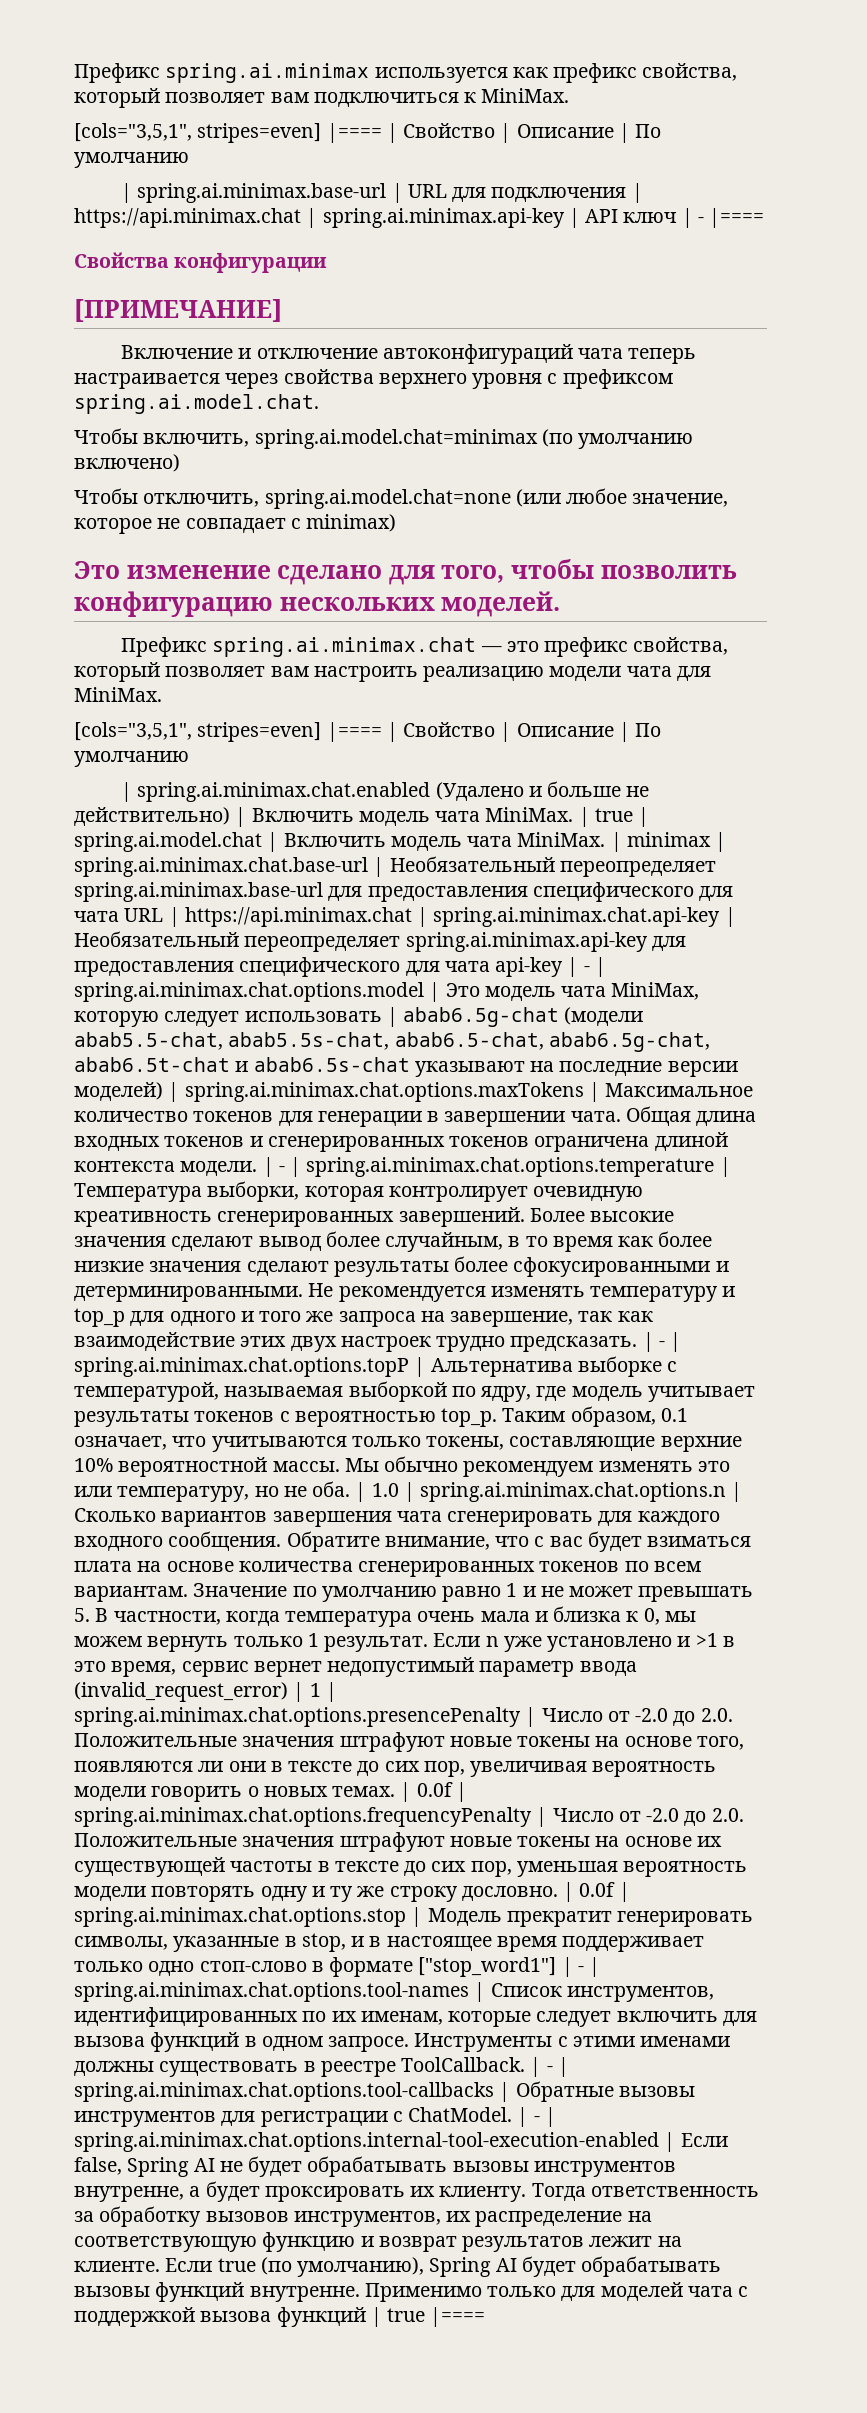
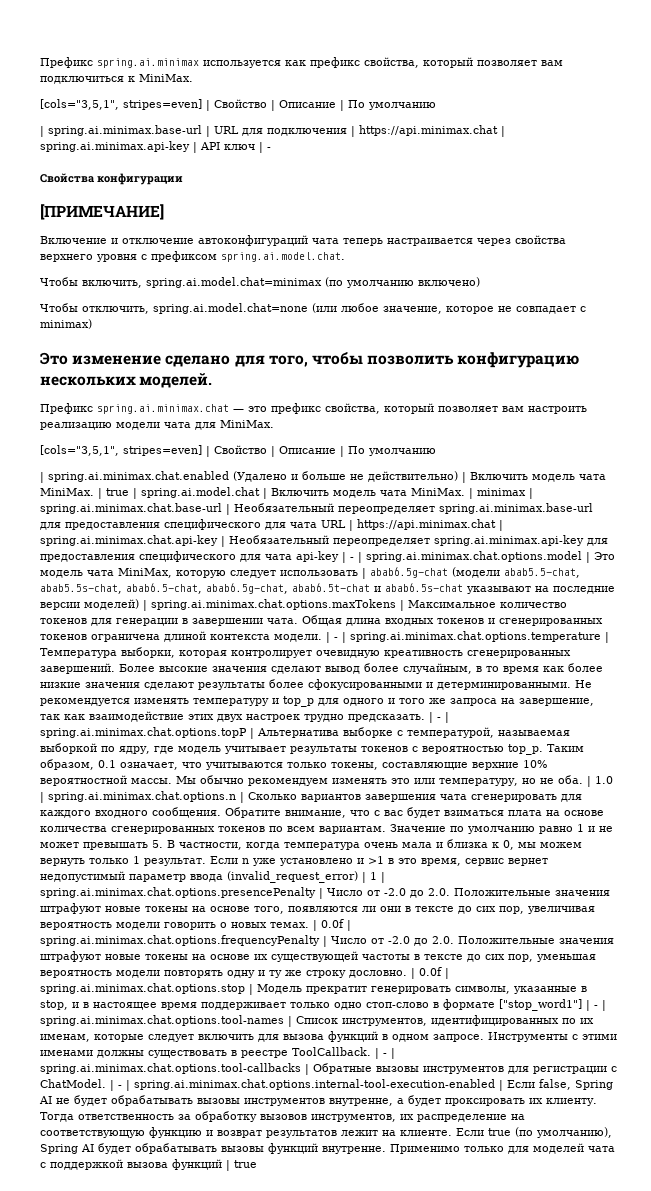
  Префикс spring.ai.minimax используется как префикс свойства, который позволяет вам подключиться к MiniMax.
- [cols="3,5,1", stripes=even] |==== | Свойство | Описание | По умолчанию
+ [cols="3,5,1", stripes=even] | Свойство | Описание | По умолчанию
- | spring.ai.minimax.base-url | URL для подключения | https://api.minimax.chat | spring.ai.minimax.api-key | API ключ | - |====
+ | spring.ai.minimax.base-url | URL для подключения | https://api.minimax.chat | spring.ai.minimax.api-key | API ключ | -
  Префикс spring.ai.minimax.chat — это префикс свойства, который позволяет вам настроить реализацию модели чата для MiniMax.
- [cols="3,5,1", stripes=even] |==== | Свойство | Описание | По умолчанию
+ [cols="3,5,1", stripes=even] | Свойство | Описание | По умолчанию
- Применимо только для моделей чата с поддержкой вызова функций | true |====
+ Применимо только для моделей чата с поддержкой вызова функций | true

